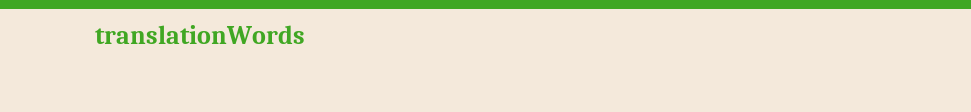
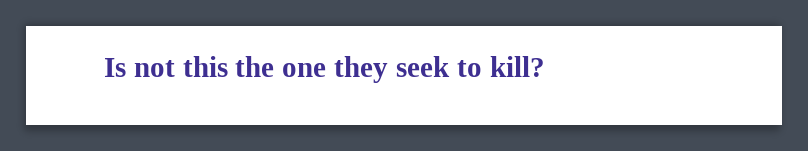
- translationWords
+ Is not this the one they seek to kill?

